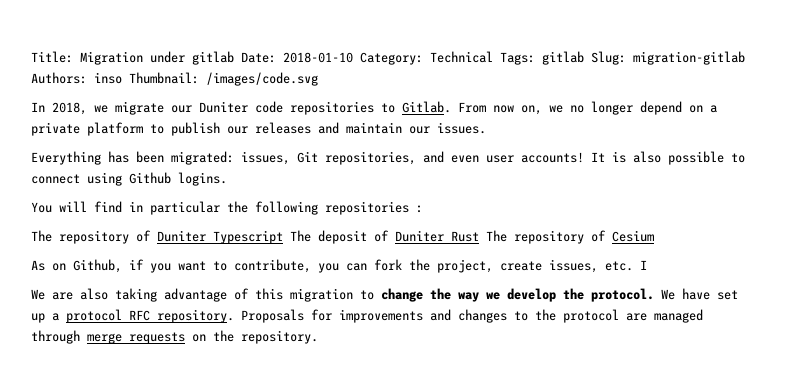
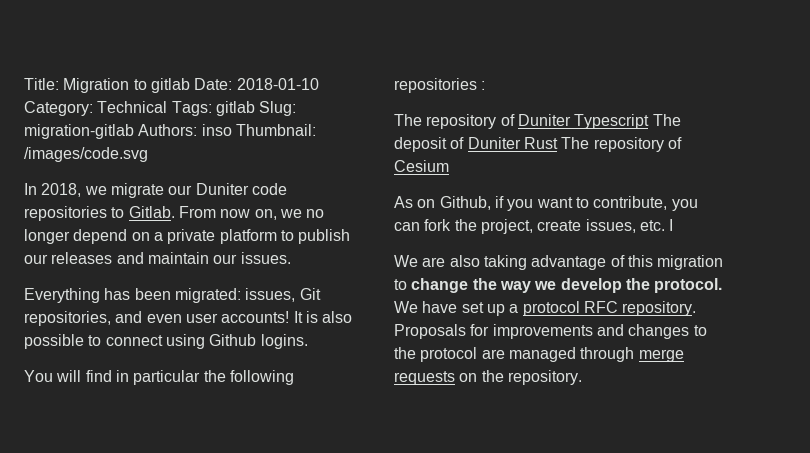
- Title: Migration under gitlab Date: 2018-01-10 Category: Technical Tags: gitlab Slug: migration-gitlab Authors: inso Thumbnail: /images/code.svg
+ Title: Migration to gitlab Date: 2018-01-10 Category: Technical Tags: gitlab Slug: migration-gitlab Authors: inso Thumbnail: /images/code.svg

